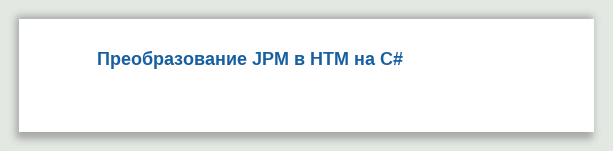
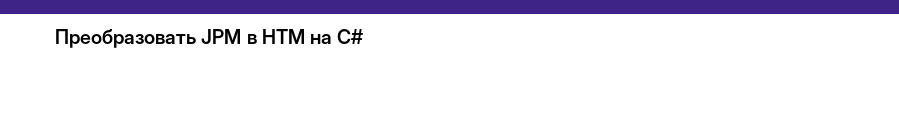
- Преобразование JPM в HTM на C#
+ Преобразовать JPM в HTM на C#

